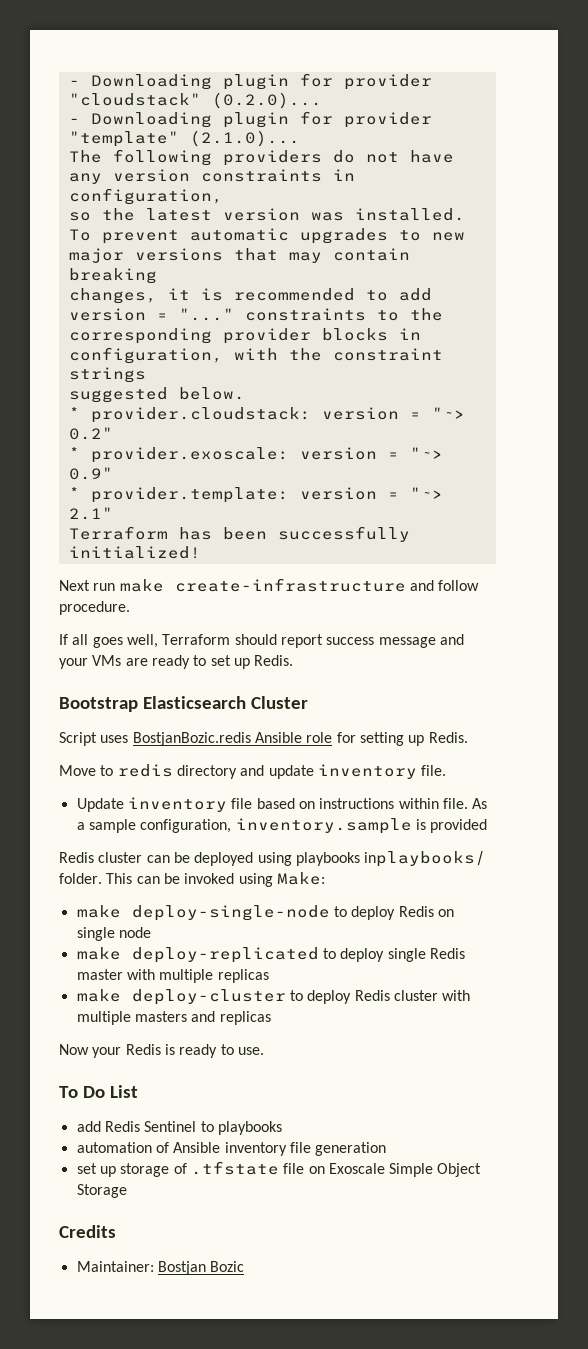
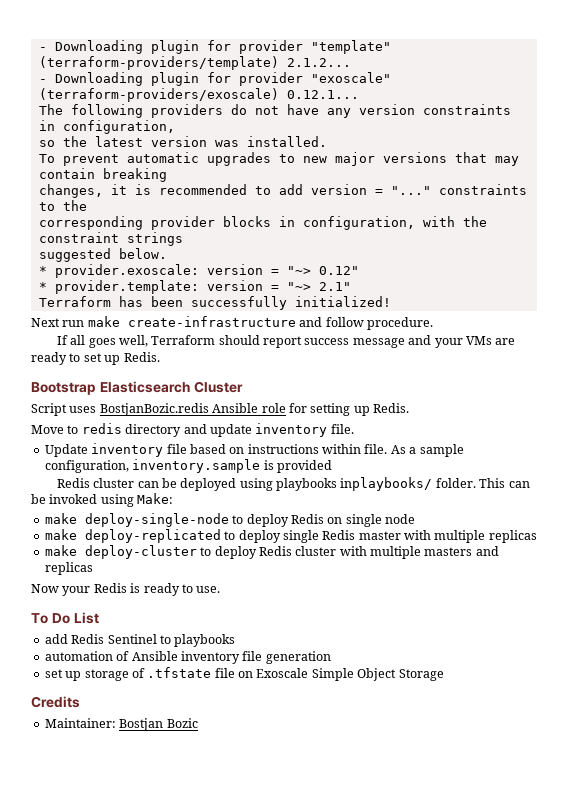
- - Downloading plugin for provider "cloudstack" (0.2.0)...
- - Downloading plugin for provider "template" (2.1.0)...
+ - Downloading plugin for provider "template" (terraform-providers/template) 2.1.2...
+ - Downloading plugin for provider "exoscale" (terraform-providers/exoscale) 0.12.1...
- * provider.cloudstack: version = "~> 0.2"
- * provider.exoscale: version = "~> 0.9"
+ * provider.exoscale: version = "~> 0.12"

